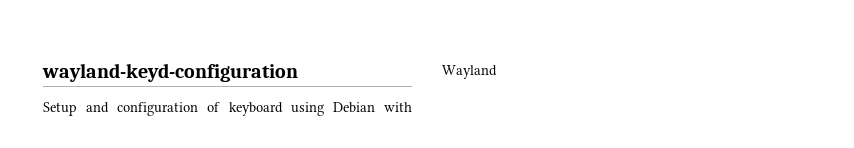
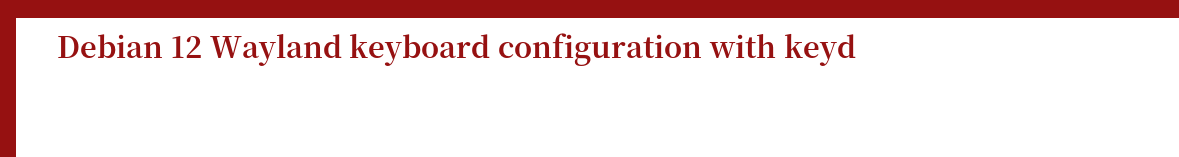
- wayland-keyd-configuration
- Setup and configuration of keyboard using Debian with Wayland
+ Debian 12 Wayland keyboard configuration with keyd

